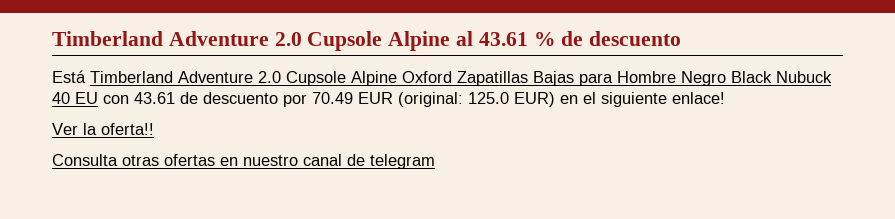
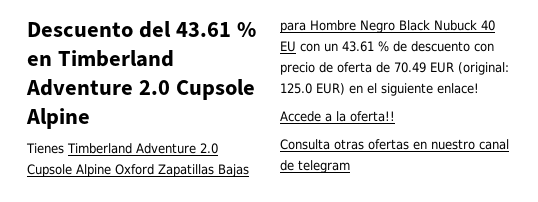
- Timberland Adventure 2.0 Cupsole Alpine al 43.61 % de descuento
- Está Timberland Adventure 2.0 Cupsole Alpine Oxford Zapatillas Bajas para Hombre Negro Black Nubuck 40 EU con 43.61 de descuento por 70.49 EUR (original: 125.0 EUR) en el siguiente enlace!
+ Descuento del 43.61 % en Timberland Adventure 2.0 Cupsole Alpine
+ Tienes Timberland Adventure 2.0 Cupsole Alpine Oxford Zapatillas Bajas para Hombre Negro Black Nubuck 40 EU con un 43.61 % de descuento con precio de oferta de 70.49 EUR (original: 125.0 EUR) en el siguiente enlace!
- Ver la oferta!!
+ Accede a la oferta!!

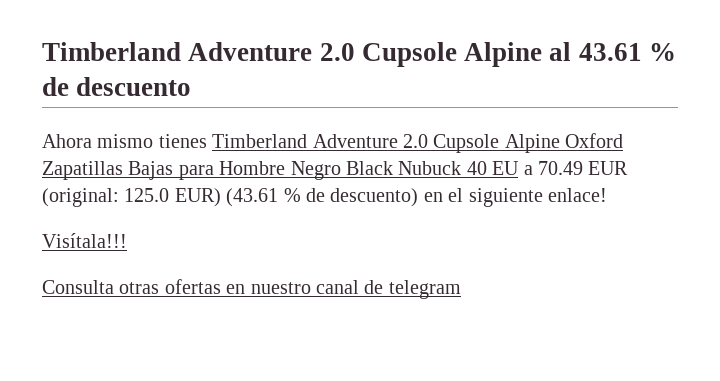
- Descuento del 43.61 % en Timberland Adventure 2.0 Cupsole Alpine
- Tienes Timberland Adventure 2.0 Cupsole Alpine Oxford Zapatillas Bajas para Hombre Negro Black Nubuck 40 EU con un 43.61 % de descuento con precio de oferta de 70.49 EUR (original: 125.0 EUR) en el siguiente enlace!
+ Timberland Adventure 2.0 Cupsole Alpine al 43.61 % de descuento
+ Ahora mismo tienes Timberland Adventure 2.0 Cupsole Alpine Oxford Zapatillas Bajas para Hombre Negro Black Nubuck 40 EU a 70.49 EUR (original: 125.0 EUR) (43.61 % de descuento) en el siguiente enlace!
- Accede a la oferta!!
+ Visítala!!!

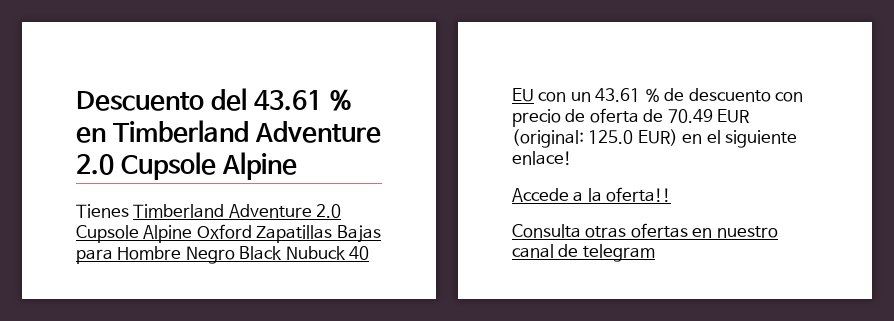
- Timberland Adventure 2.0 Cupsole Alpine al 43.61 % de descuento
- Ahora mismo tienes Timberland Adventure 2.0 Cupsole Alpine Oxford Zapatillas Bajas para Hombre Negro Black Nubuck 40 EU a 70.49 EUR (original: 125.0 EUR) (43.61 % de descuento) en el siguiente enlace!
+ Descuento del 43.61 % en Timberland Adventure 2.0 Cupsole Alpine
+ Tienes Timberland Adventure 2.0 Cupsole Alpine Oxford Zapatillas Bajas para Hombre Negro Black Nubuck 40 EU con un 43.61 % de descuento con precio de oferta de 70.49 EUR (original: 125.0 EUR) en el siguiente enlace!
- Visítala!!!
+ Accede a la oferta!!

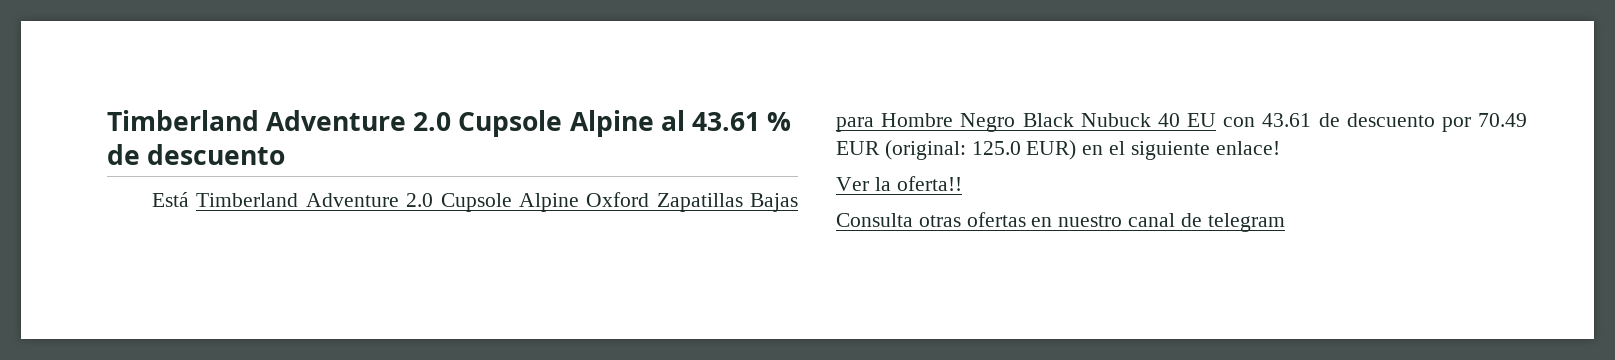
- Descuento del 43.61 % en Timberland Adventure 2.0 Cupsole Alpine
- Tienes Timberland Adventure 2.0 Cupsole Alpine Oxford Zapatillas Bajas para Hombre Negro Black Nubuck 40 EU con un 43.61 % de descuento con precio de oferta de 70.49 EUR (original: 125.0 EUR) en el siguiente enlace!
+ Timberland Adventure 2.0 Cupsole Alpine al 43.61 % de descuento
+ Está Timberland Adventure 2.0 Cupsole Alpine Oxford Zapatillas Bajas para Hombre Negro Black Nubuck 40 EU con 43.61 de descuento por 70.49 EUR (original: 125.0 EUR) en el siguiente enlace!
- Accede a la oferta!!
+ Ver la oferta!!

